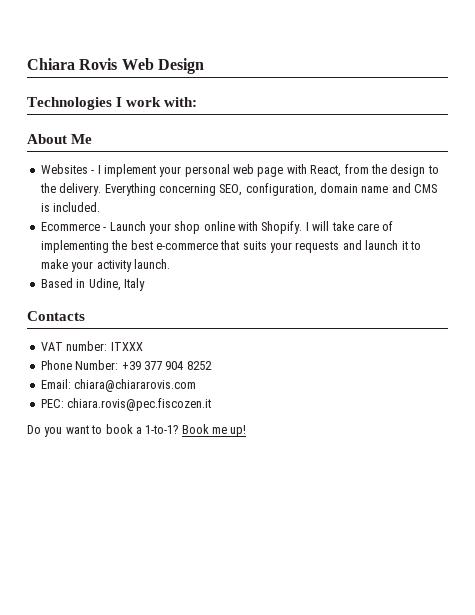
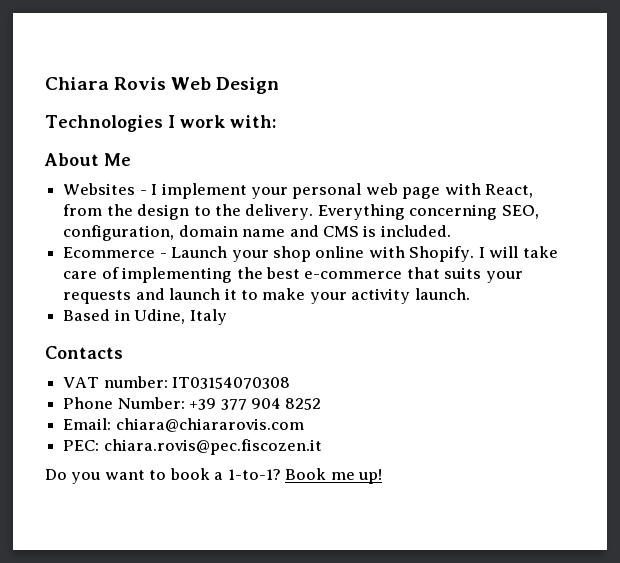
- VAT number: ITXXX
+ VAT number: IT03154070308

